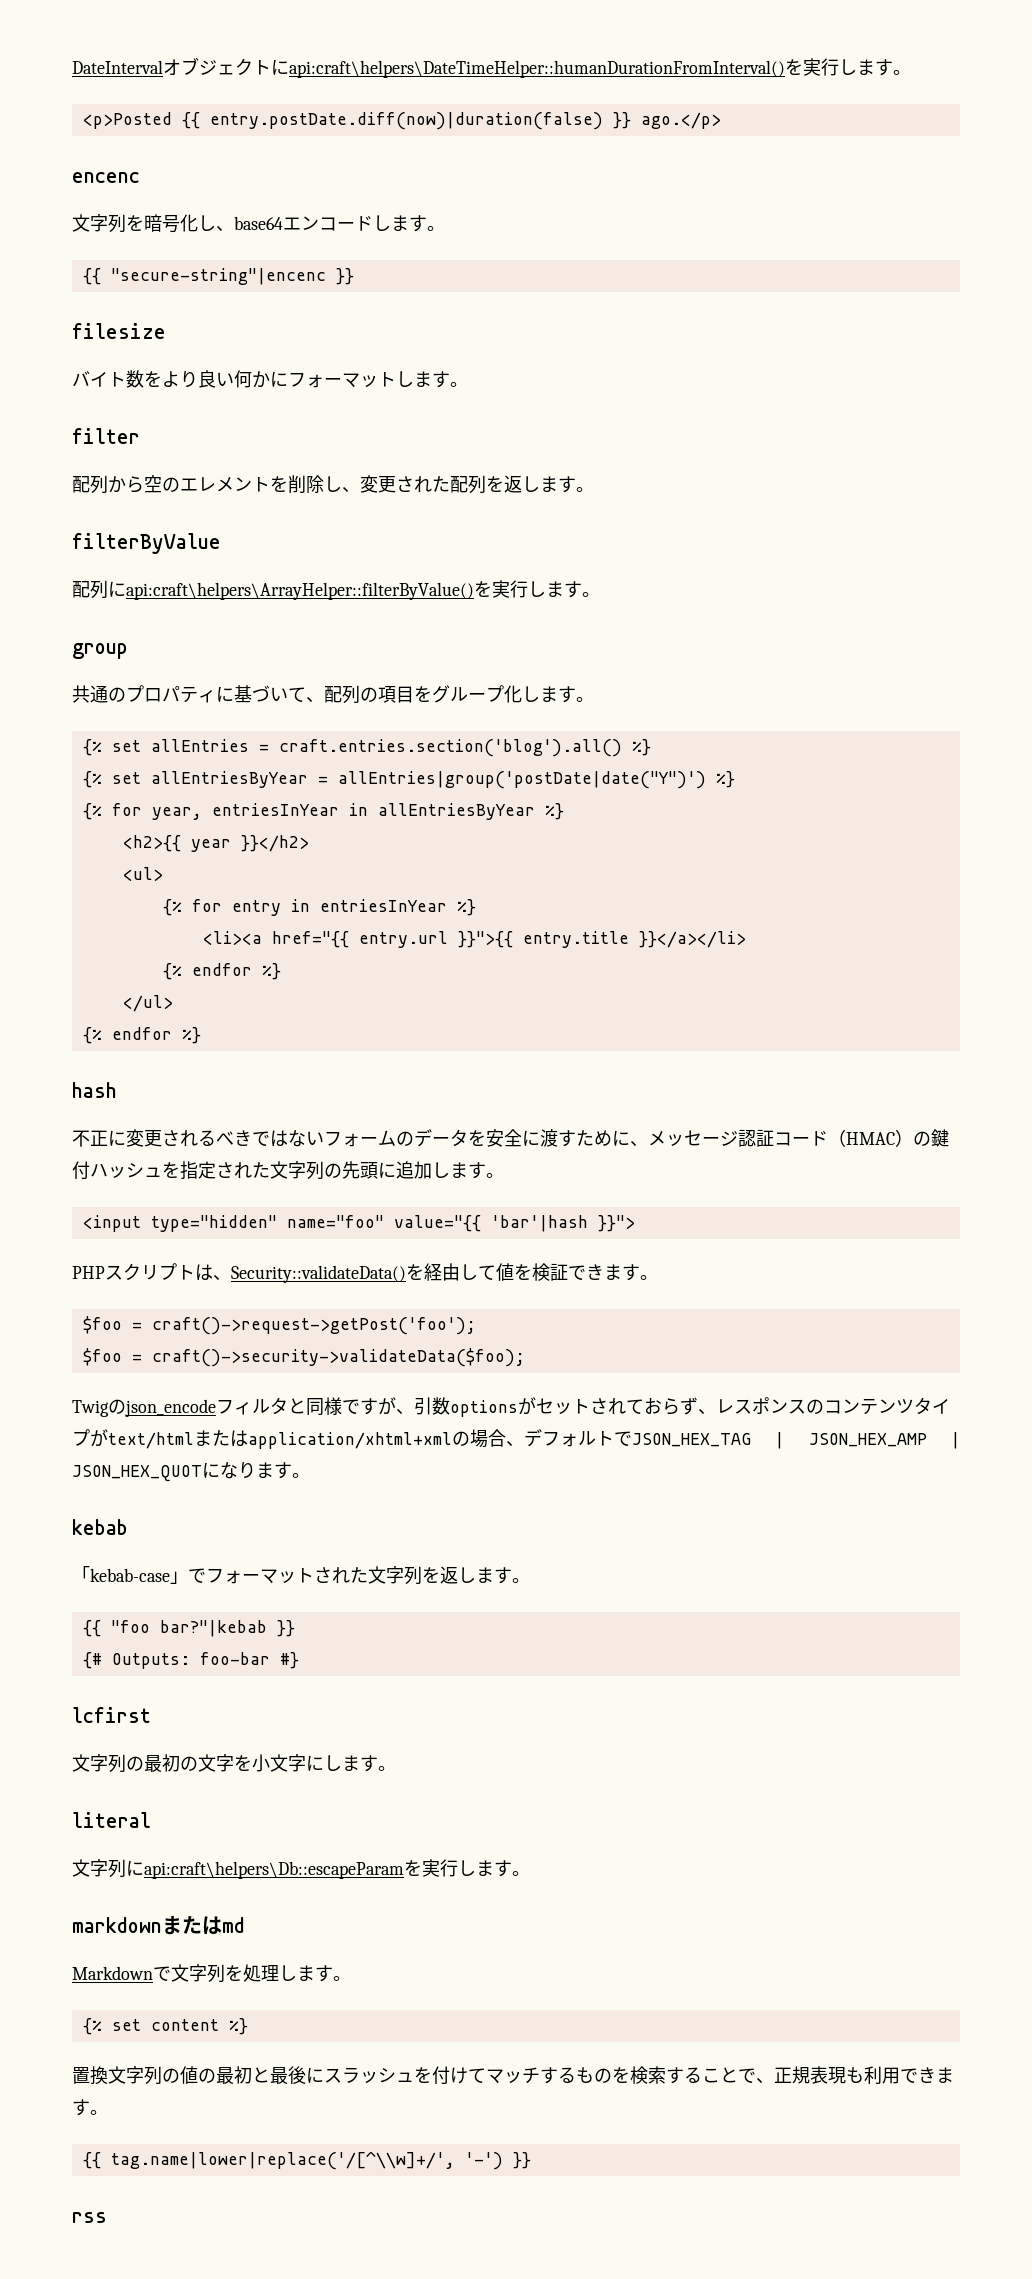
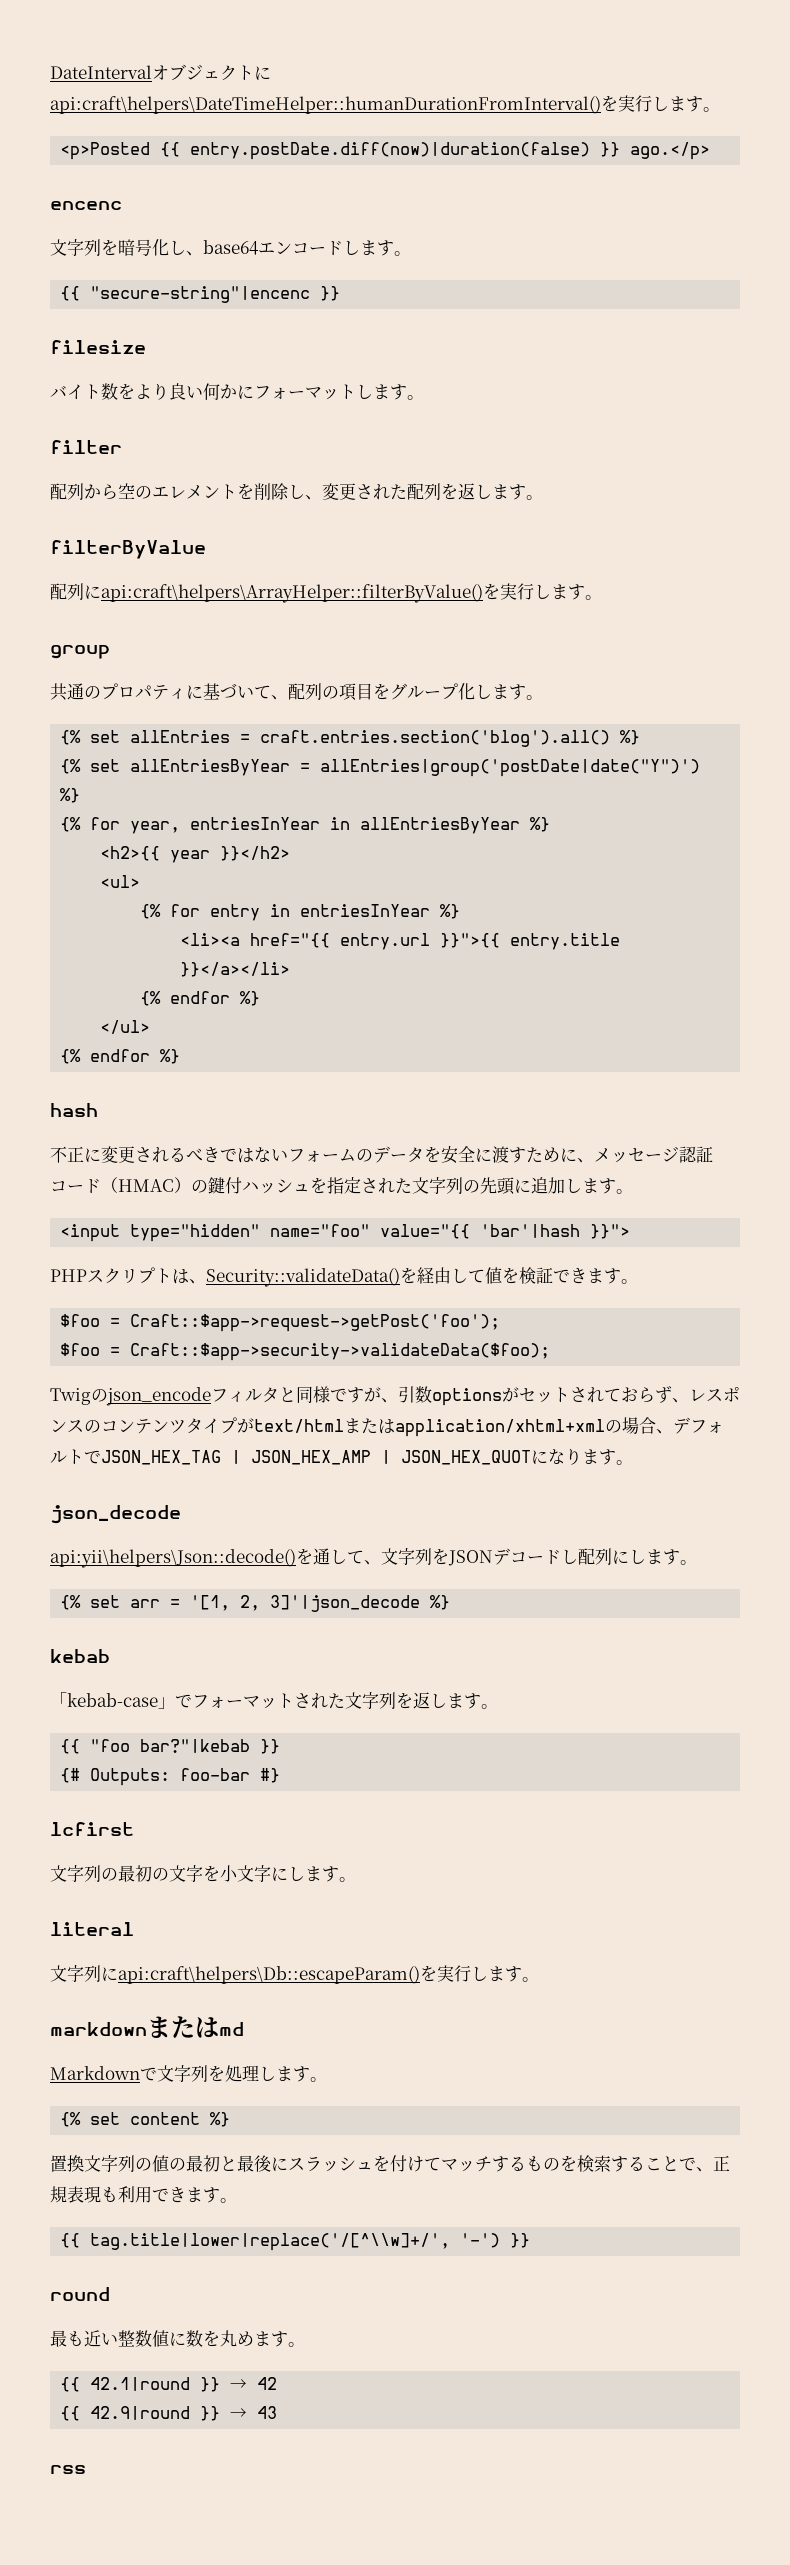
- $foo = craft()->request->getPost('foo');
- $foo = craft()->security->validateData($foo);
+ $foo = Craft::$app->request->getPost('foo');
+ $foo = Craft::$app->security->validateData($foo);
+ json_decode
+ api:yii\helpers\Json::decode()を通して、文字列をJSONデコードし配列にします。
+ {% set arr = '[1, 2, 3]'|json_decode %}
- 文字列にapi:craft\helpers\Db::escapeParamを実行します。
+ 文字列にapi:craft\helpers\Db::escapeParam()を実行します。
- {{ tag.name|lower|replace('/[^\\w]+/', '-') }}
+ {{ tag.title|lower|replace('/[^\\w]+/', '-') }}
+ round
+ 最も近い整数値に数を丸めます。
+ {{ 42.1|round }} → 42
+ {{ 42.9|round }} → 43

